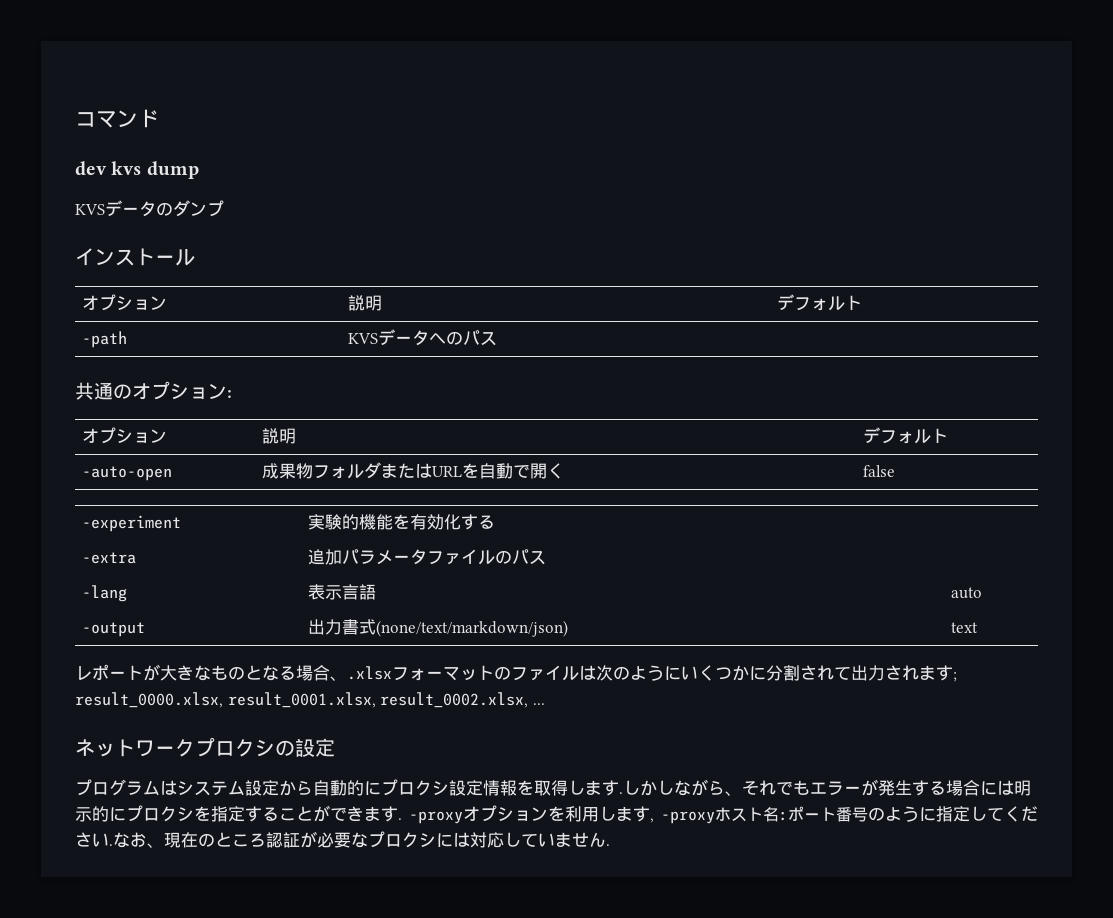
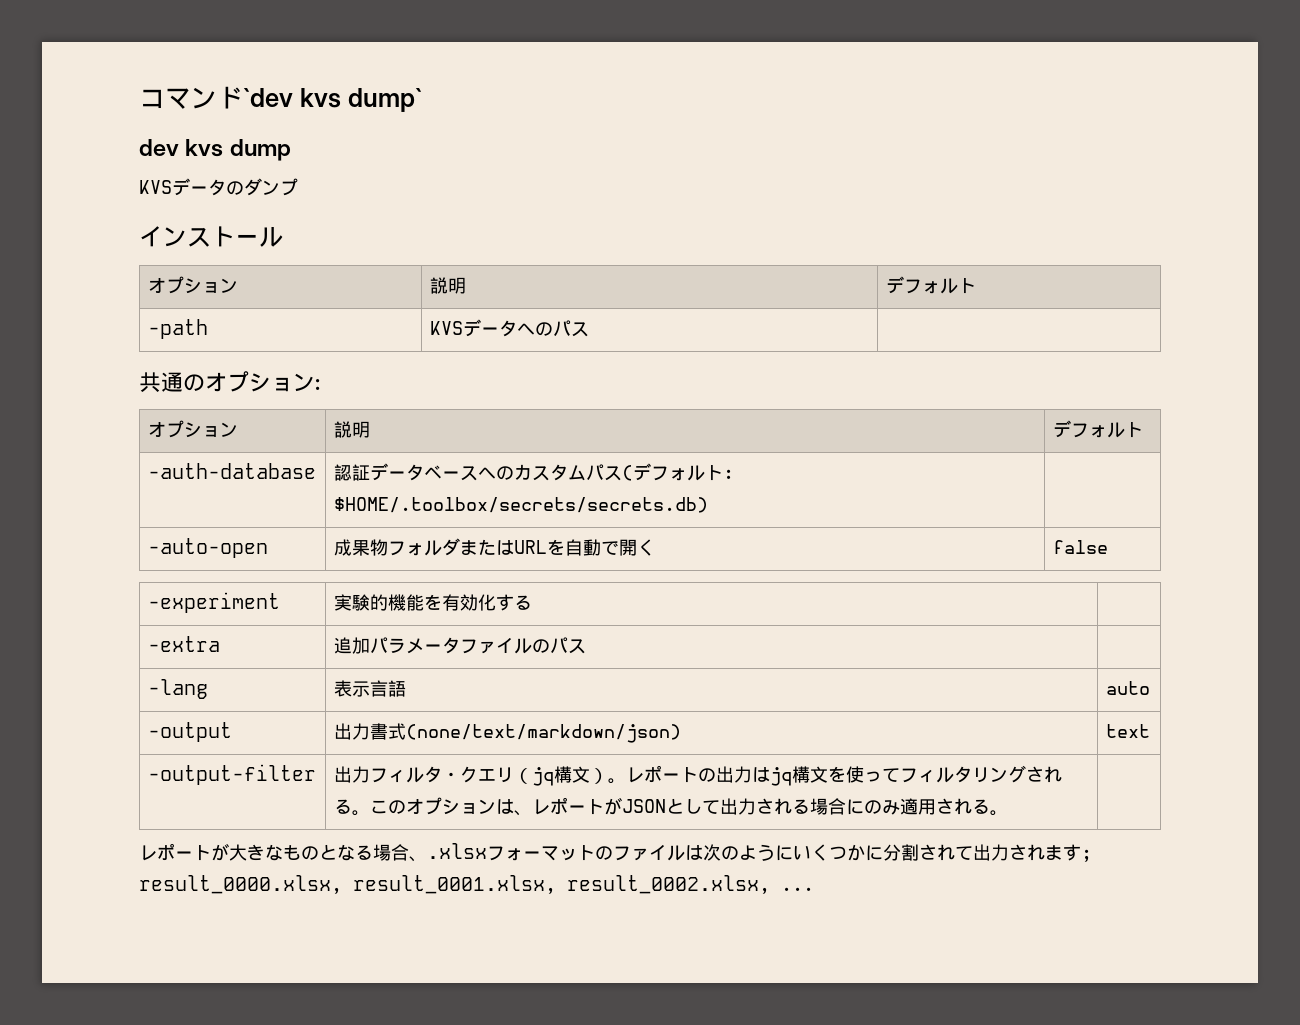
- コマンド
+ コマンド`dev kvs dump`
+ -auth-database | 認証データベースへのカスタムパス(デフォルト: $HOME/.toolbox/secrets/secrets.db) |
+ -output-filter | 出力フィルタ・クエリ（jq構文）。レポートの出力はjq構文を使ってフィルタリングされる。このオプションは、レポートがJSONとして出力される場合にのみ適用される。
- ネットワークプロクシの設定
- プログラムはシステム設定から自動的にプロクシ設定情報を取得します.しかしながら、それでもエラーが発生する場合には明示的にプロクシを指定することができます. -proxyオプションを利用します, -proxyホスト名:ポート番号のように指定してください.なお、現在のところ認証が必要なプロクシには対応していません.

